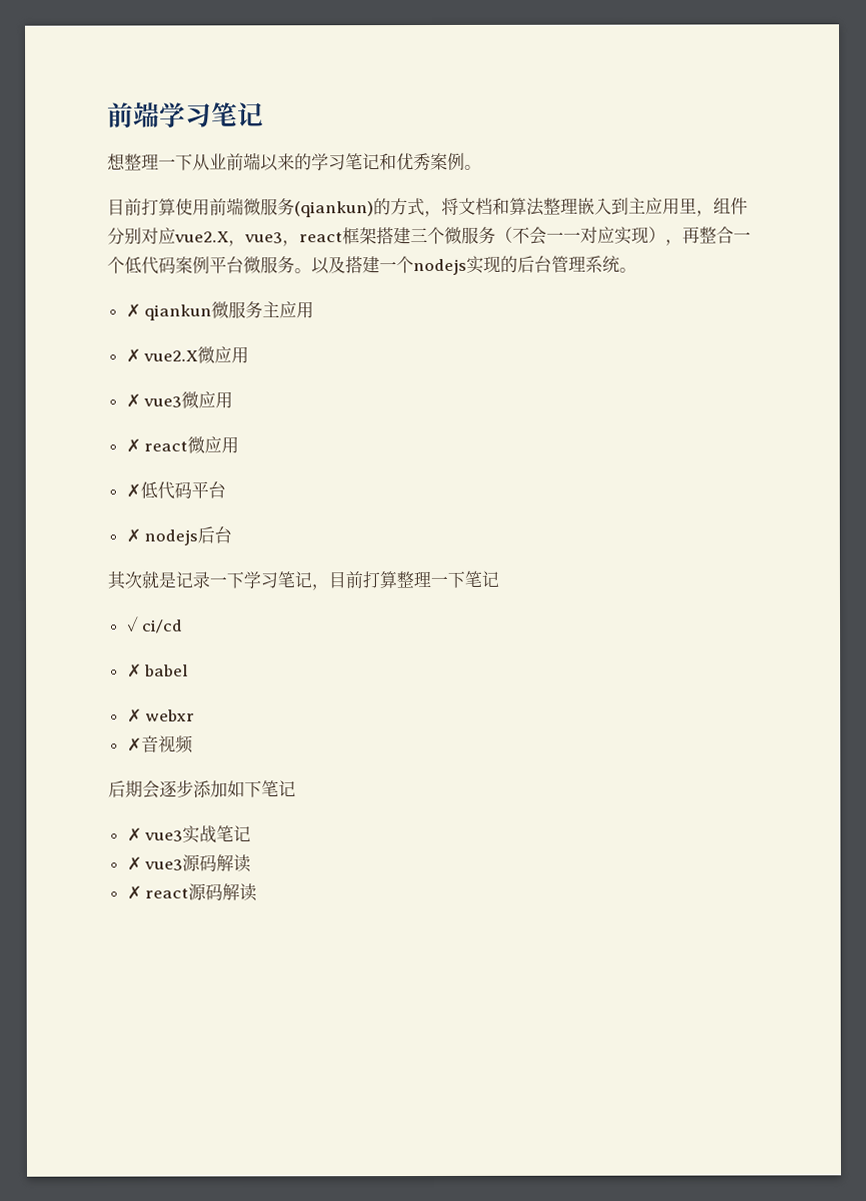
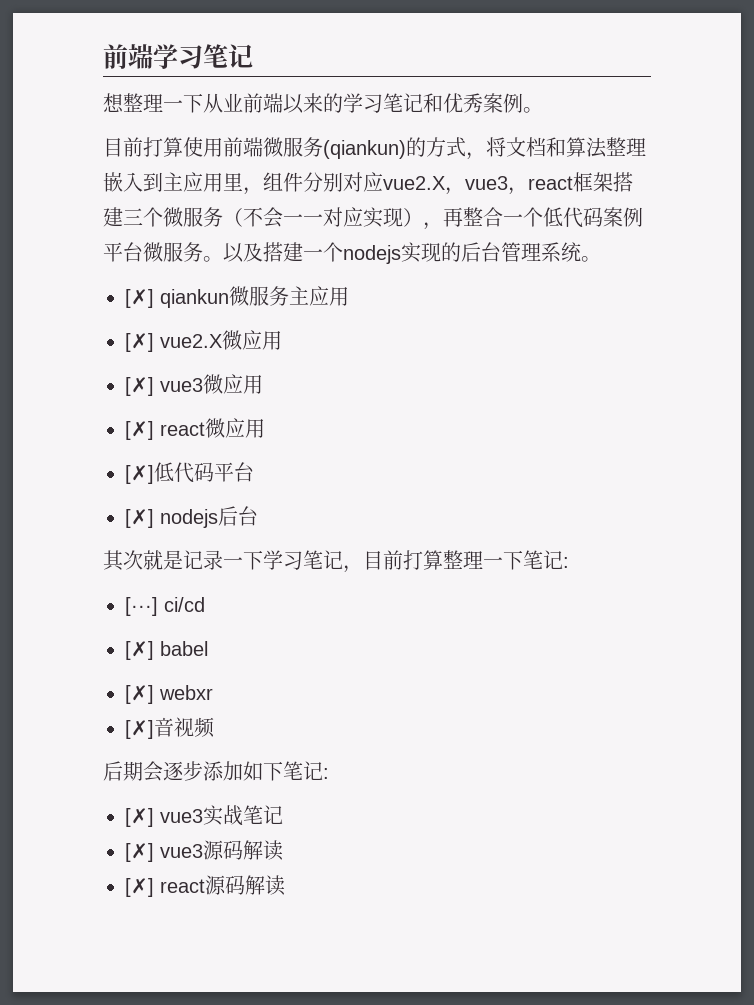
- ✗ qiankun微服务主应用
+ [✗] qiankun微服务主应用
- ✗ vue2.X微应用
+ [✗] vue2.X微应用
- ✗ vue3微应用
+ [✗] vue3微应用
- ✗ react微应用
+ [✗] react微应用
- ✗低代码平台
+ [✗]低代码平台
- ✗ nodejs后台
+ [✗] nodejs后台
- 其次就是记录一下学习笔记，目前打算整理一下笔记
- ✓ ci/cd
+ 其次就是记录一下学习笔记，目前打算整理一下笔记:
+ [···] ci/cd
- ✗ babel
+ [✗] babel
- ✗ webxr
+ [✗] webxr
- ✗音视频
+ [✗]音视频
- 后期会逐步添加如下笔记
- ✗ vue3实战笔记
+ 后期会逐步添加如下笔记:
+ [✗] vue3实战笔记
- ✗ vue3源码解读
+ [✗] vue3源码解读
- ✗ react源码解读
+ [✗] react源码解读

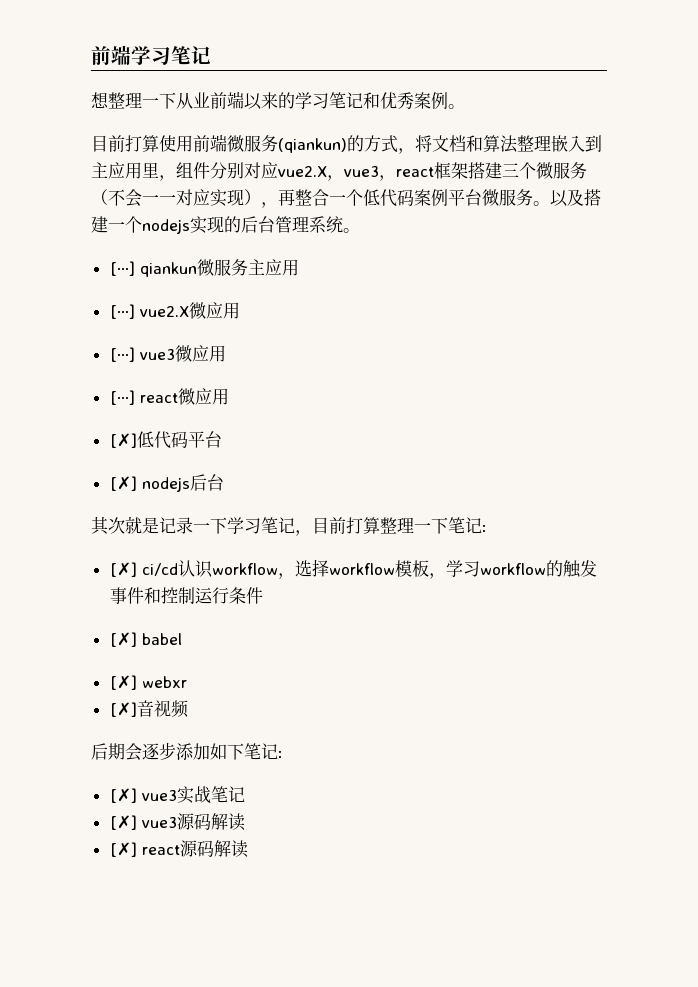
- [✗] qiankun微服务主应用
+ [···] qiankun微服务主应用
- [✗] vue2.X微应用
+ [···] vue2.X微应用
- [✗] vue3微应用
+ [···] vue3微应用
- [✗] react微应用
+ [···] react微应用
- [···] ci/cd
+ [✗] ci/cd认识workflow，选择workflow模板，学习workflow的触发事件和控制运行条件

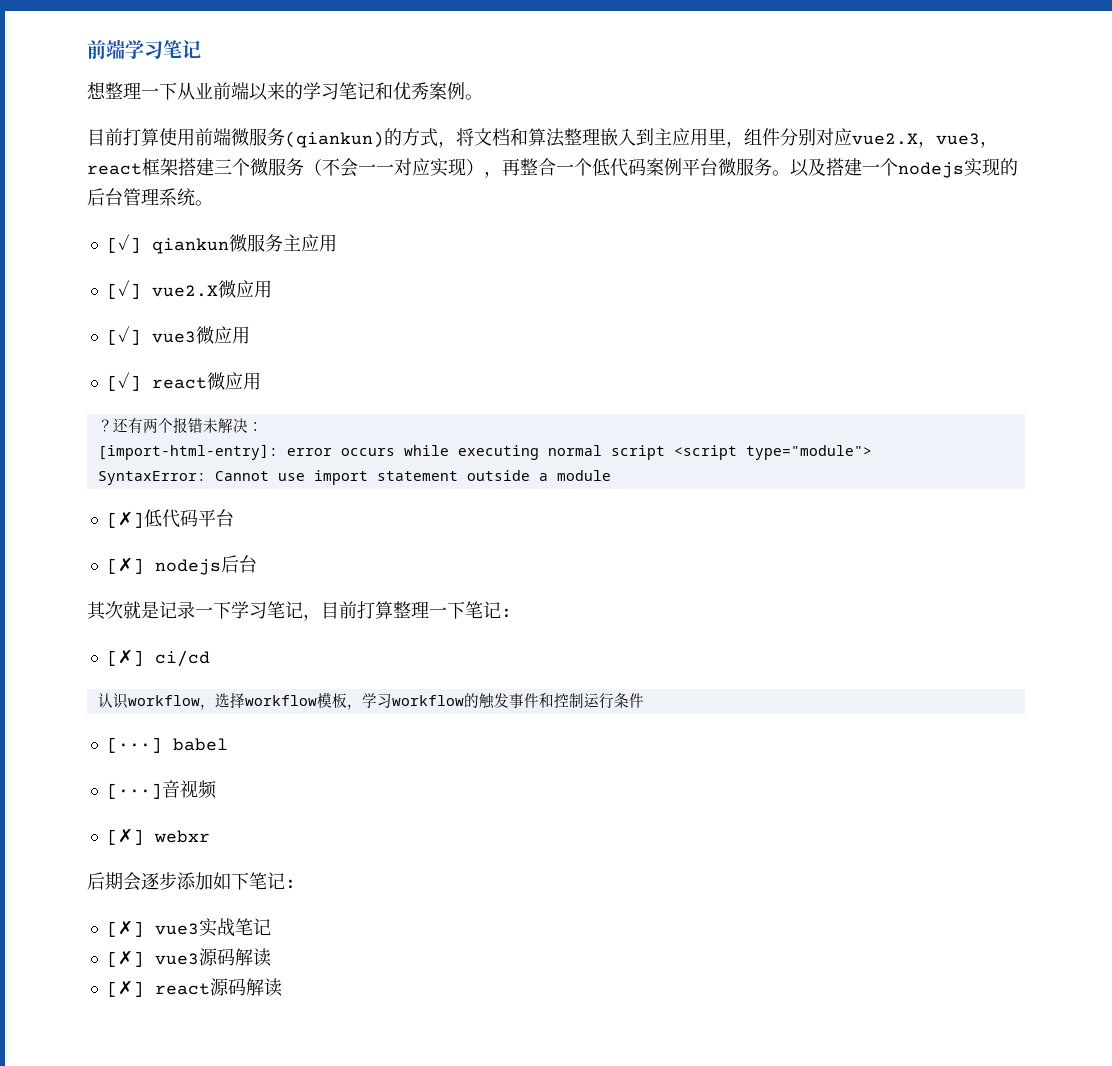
- [···] qiankun微服务主应用
+ [✓] qiankun微服务主应用
- [···] vue2.X微应用
+ [✓] vue2.X微应用
- [···] vue3微应用
+ [✓] vue3微应用
- [···] react微应用
+ [✓] react微应用
+ ？还有两个报错未解决：
+ [import-html-entry]: error occurs while executing normal script <script type="module">
+ SyntaxError: Cannot use import statement outside a module
- [✗] ci/cd认识workflow，选择workflow模板，学习workflow的触发事件和控制运行条件
+ [✗] ci/cd
+ 认识workflow，选择workflow模板，学习workflow的触发事件和控制运行条件
- [✗] babel
+ [···] babel
+ [···]音视频
- [✗]音视频

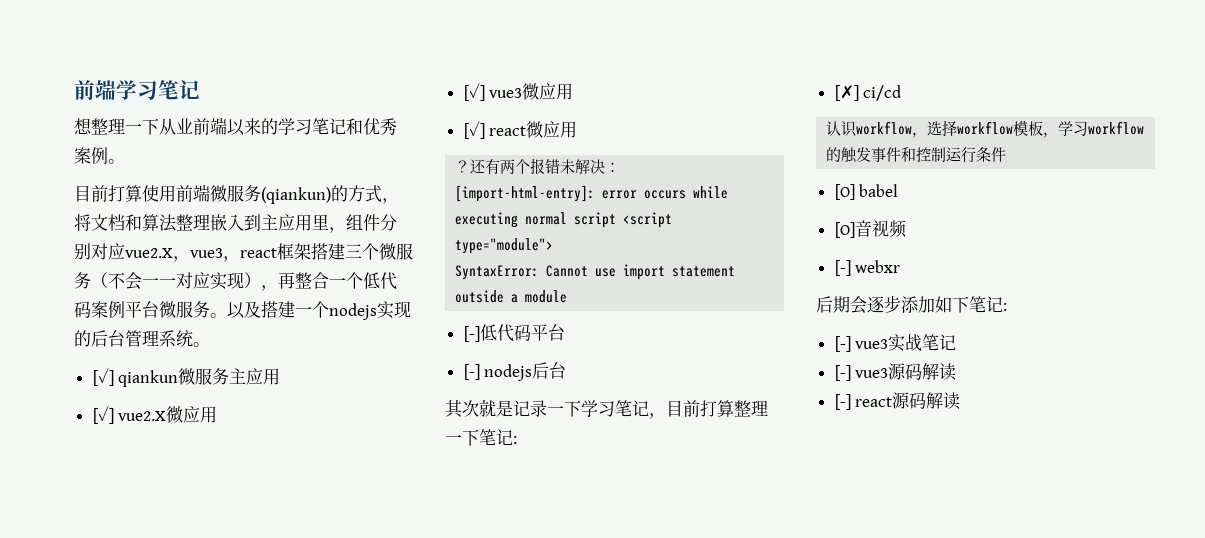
- [✗]低代码平台
+ [-]低代码平台
- [✗] nodejs后台
+ [-] nodejs后台
- [···] babel
+ [O] babel
- [···]音视频
+ [O]音视频
- [✗] webxr
+ [-] webxr
- [✗] vue3实战笔记
+ [-] vue3实战笔记
- [✗] vue3源码解读
+ [-] vue3源码解读
- [✗] react源码解读
+ [-] react源码解读

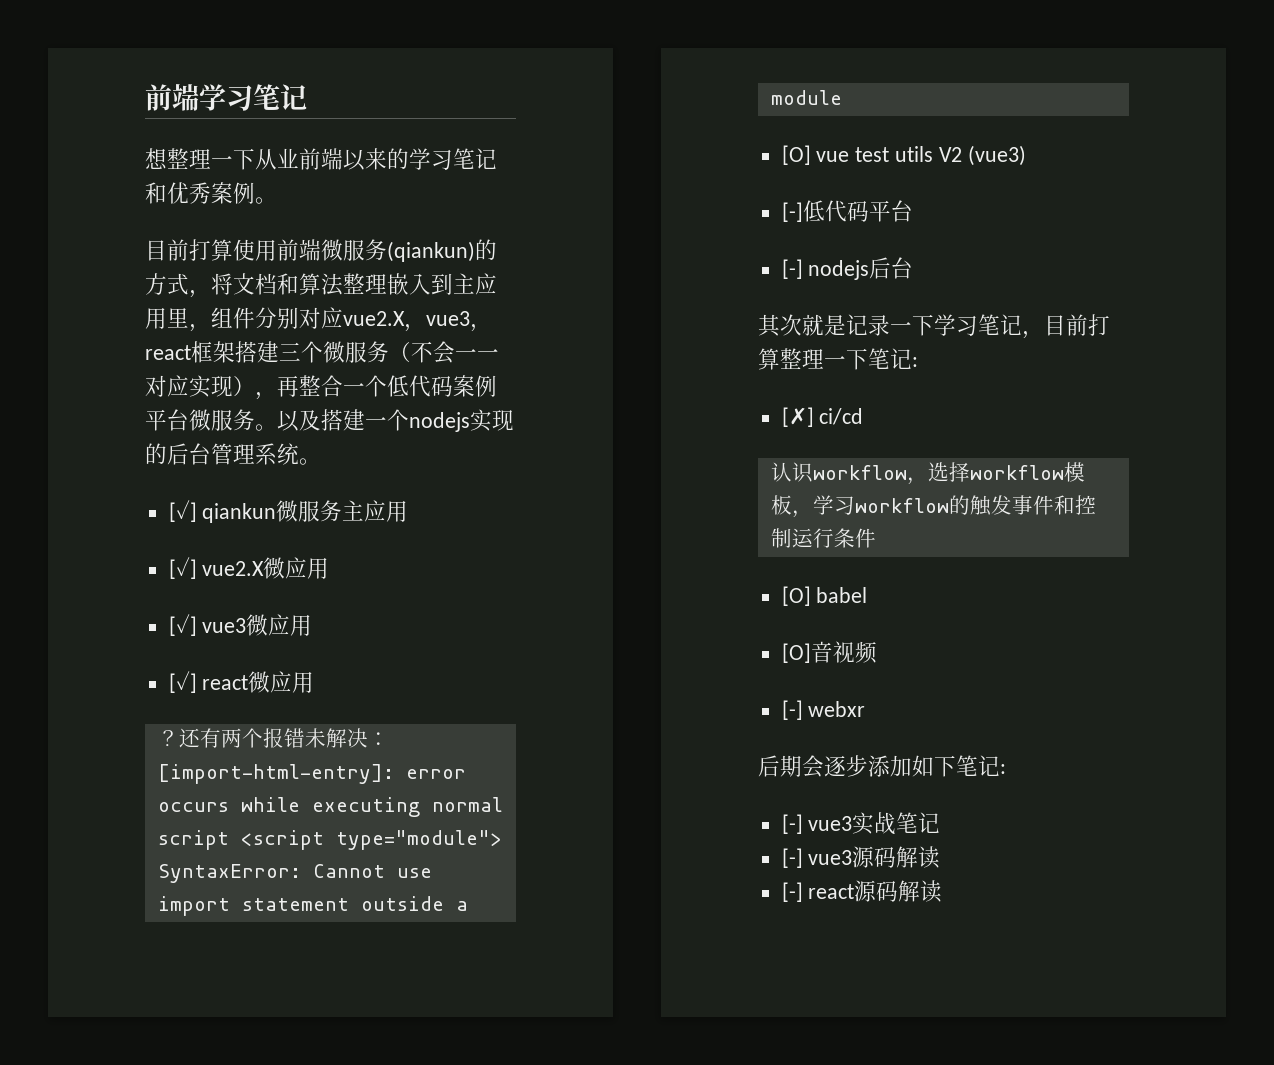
+ [O] vue test utils V2 (vue3)

